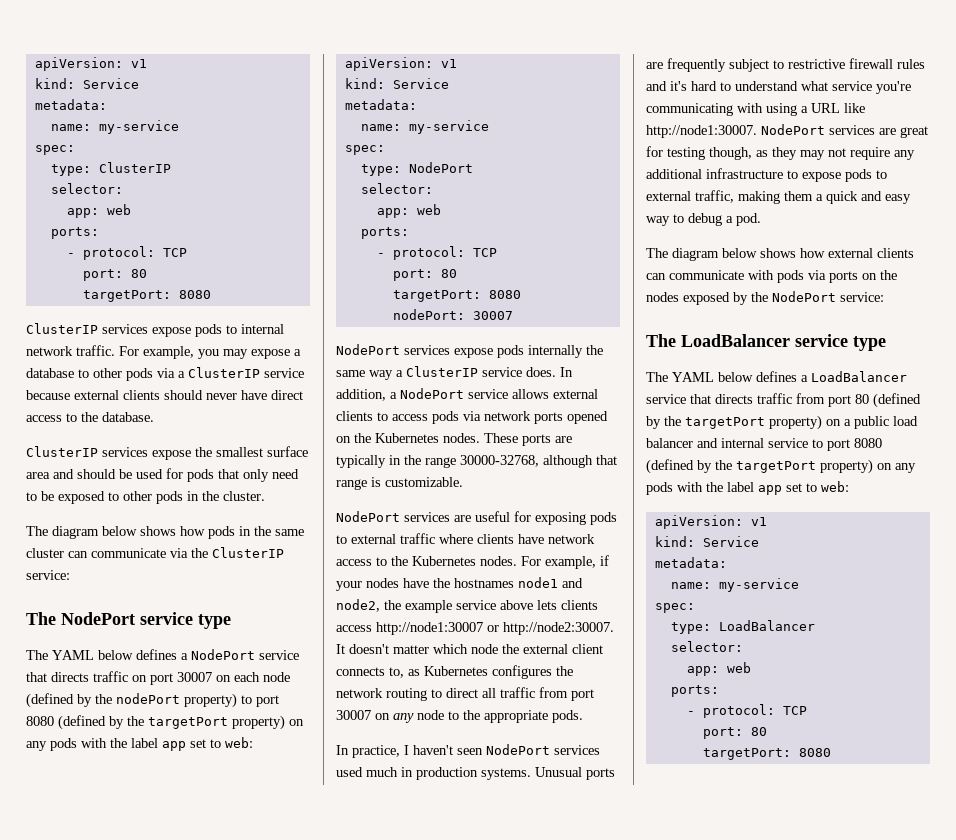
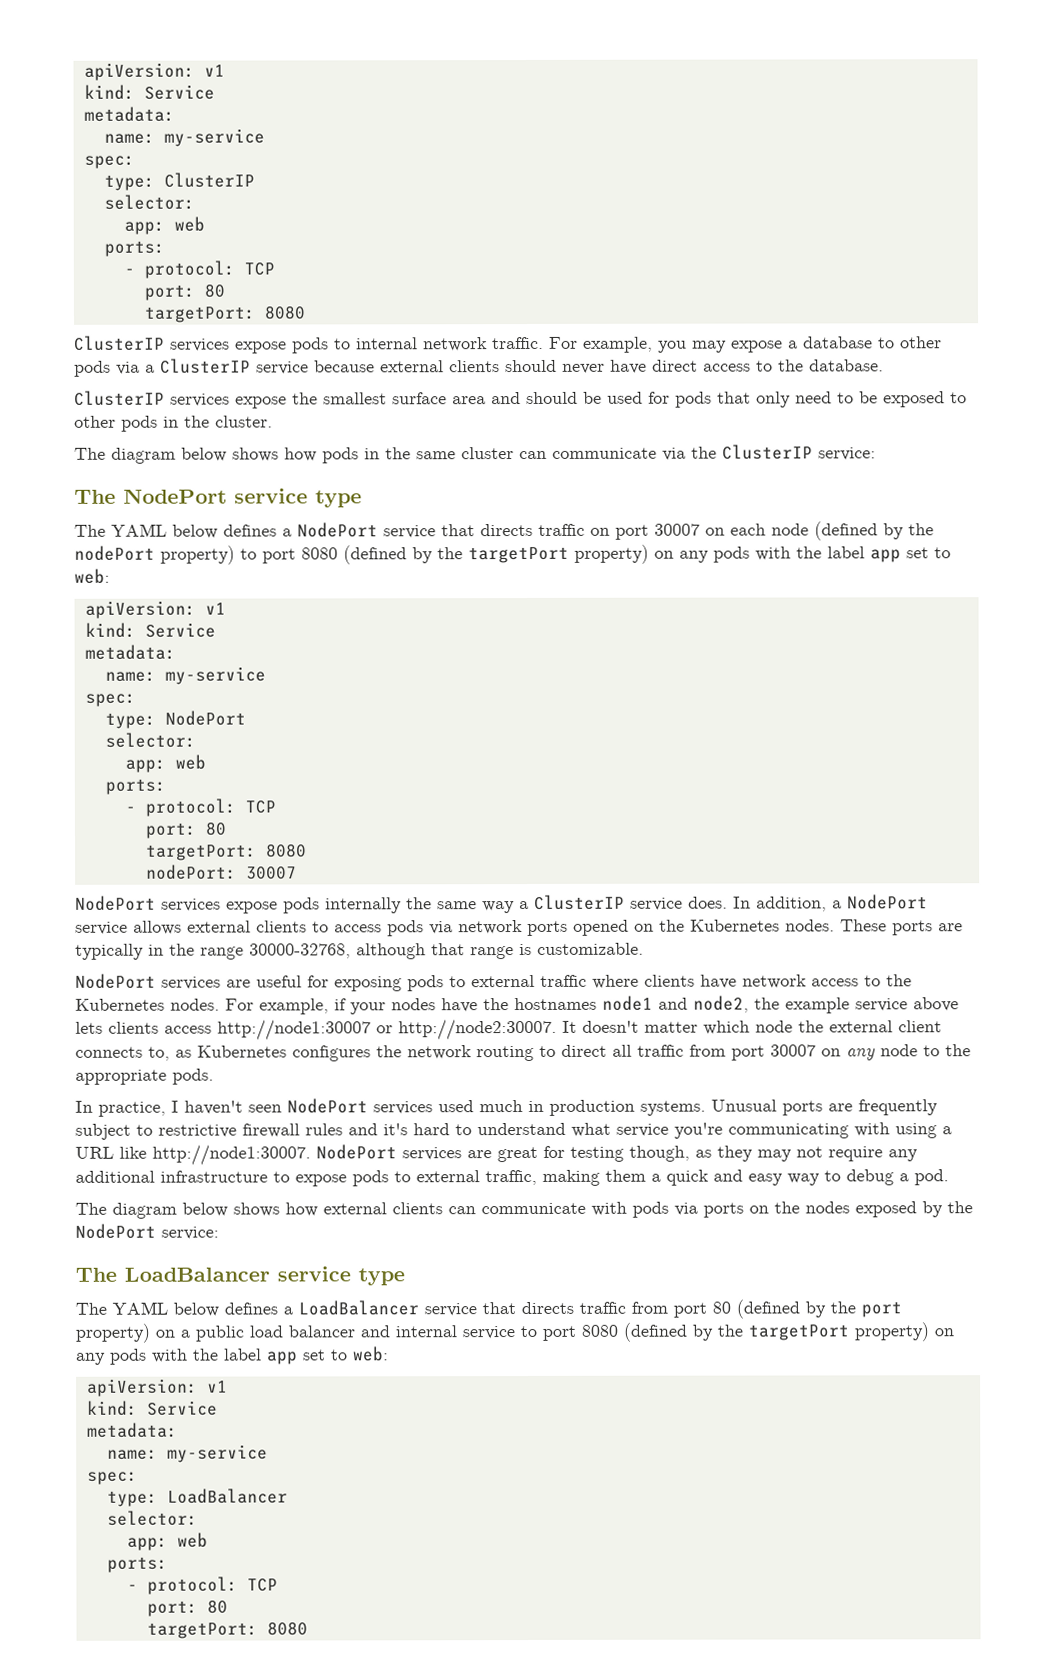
- The YAML below defines a LoadBalancer service that directs traffic from port 80 (defined by the targetPort property) on a public load balancer and internal service to port 8080 (defined by the targetPort property) on any pods with the label app set to web:
+ The YAML below defines a LoadBalancer service that directs traffic from port 80 (defined by the port property) on a public load balancer and internal service to port 8080 (defined by the targetPort property) on any pods with the label app set to web:

